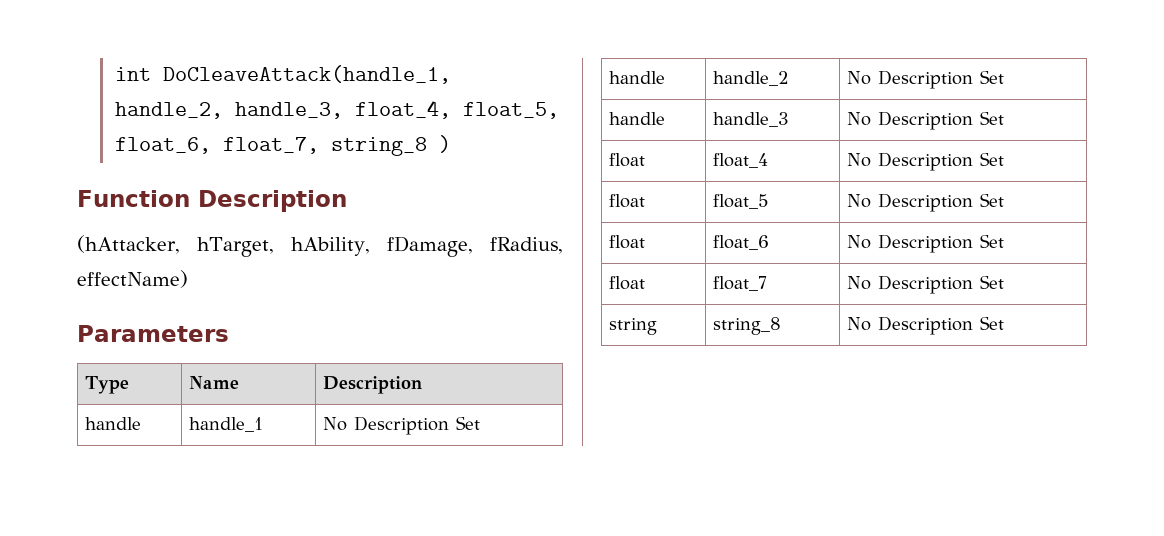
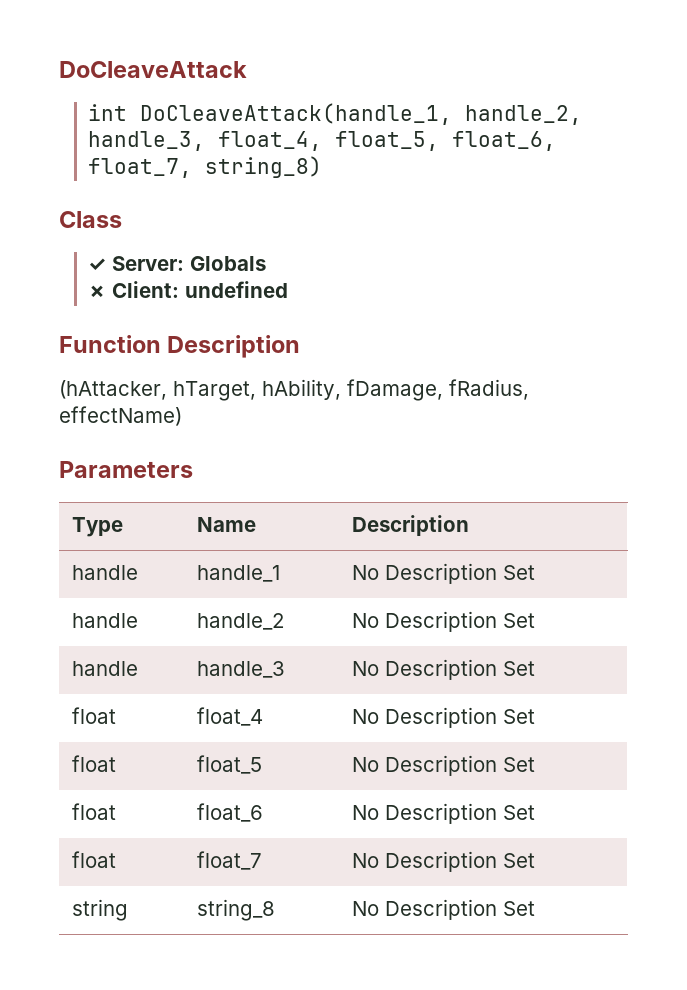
+ DoCleaveAttack
- int DoCleaveAttack(handle_1, handle_2, handle_3, float_4, float_5, float_6, float_7, string_8 )
+ int DoCleaveAttack(handle_1, handle_2, handle_3, float_4, float_5, float_6, float_7, string_8)
+ Class
+ ✓ Server: Globals
+ ✗ Client: undefined

